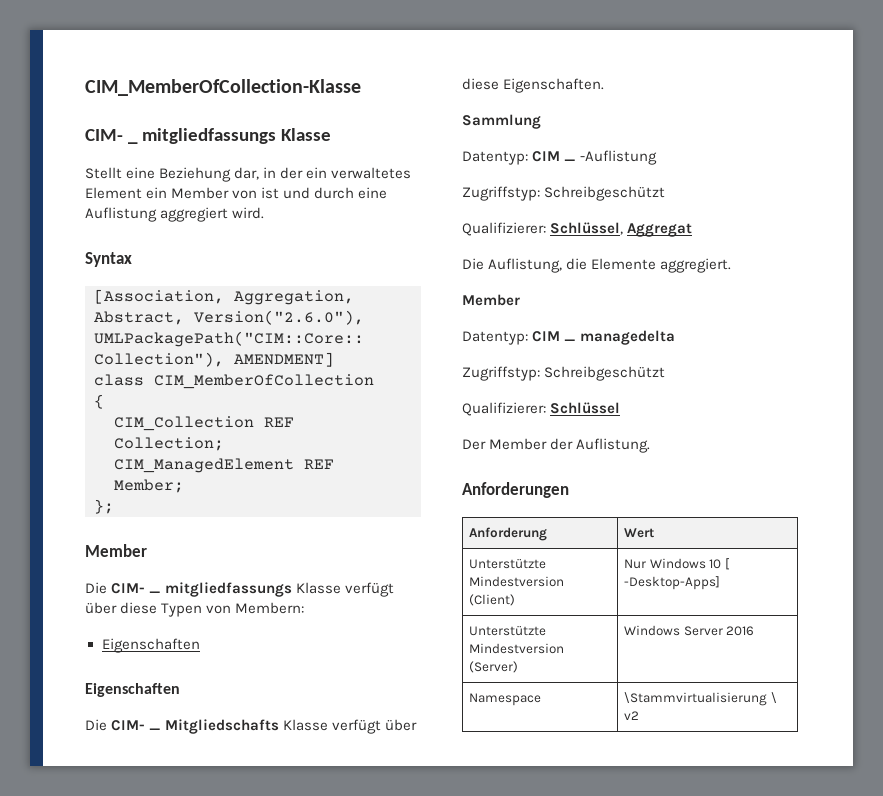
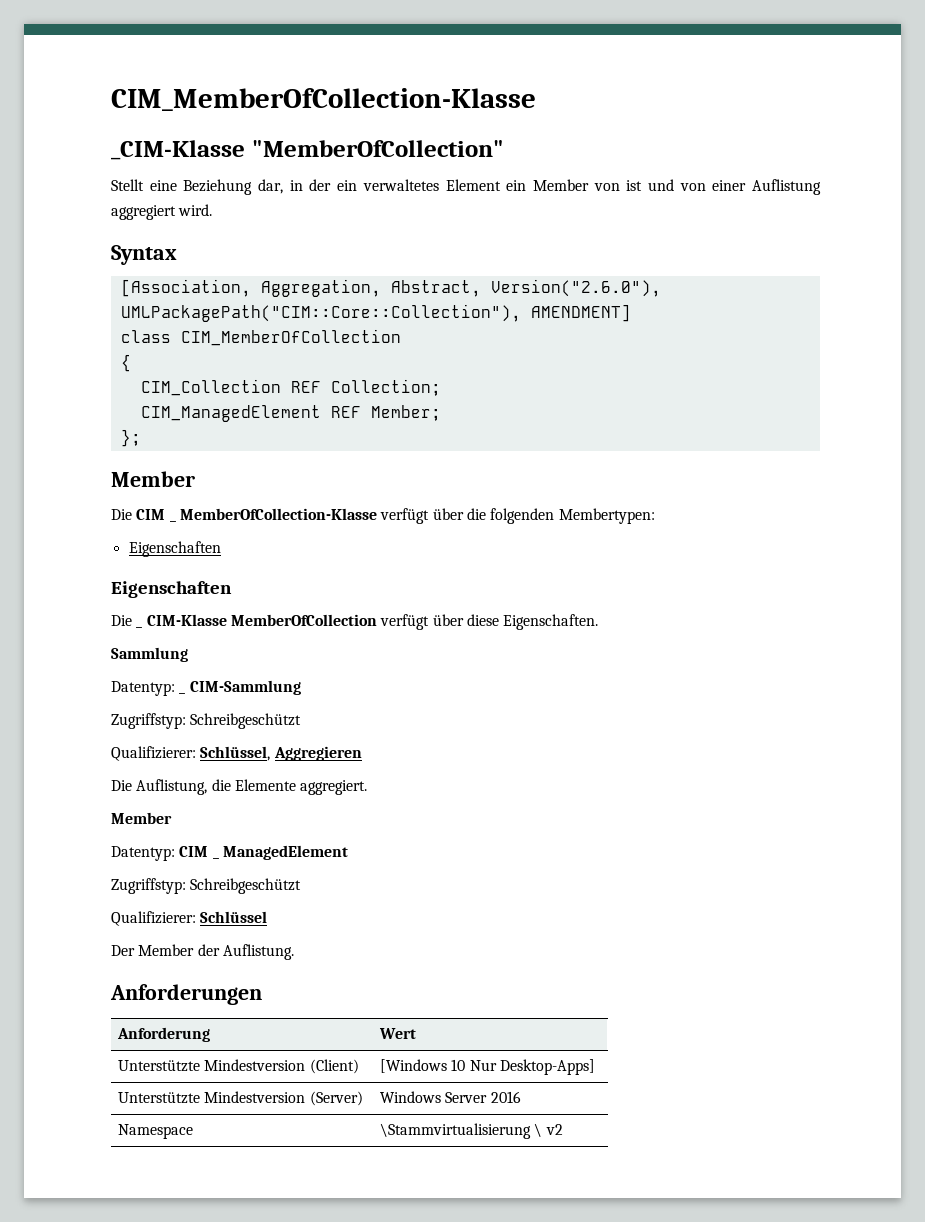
  CIM_MemberOfCollection-Klasse
- CIM- _ mitgliedfassungs Klasse
+ _CIM-Klasse "MemberOfCollection"
- Stellt eine Beziehung dar, in der ein verwaltetes Element ein Member von ist und durch eine Auflistung aggregiert wird.
+ Stellt eine Beziehung dar, in der ein verwaltetes Element ein Member von ist und von einer Auflistung aggregiert wird.
- Die CIM- _ mitgliedfassungs Klasse verfügt über diese Typen von Membern:
+ Die CIM _ MemberOfCollection-Klasse verfügt über die folgenden Membertypen:
- Die CIM- _ Mitgliedschafts Klasse verfügt über diese Eigenschaften.
+ Die _ CIM-Klasse MemberOfCollection verfügt über diese Eigenschaften.
- Datentyp: CIM _ -Auflistung
+ Datentyp: _ CIM-Sammlung
- Qualifizierer: Schlüssel, Aggregat
+ Qualifizierer: Schlüssel, Aggregieren
- Datentyp: CIM _ managedelta
+ Datentyp: CIM _ ManagedElement
- Unterstützte Mindestversion (Client) | Nur Windows 10 [ -Desktop-Apps]
+ Unterstützte Mindestversion (Client) | [Windows 10 Nur Desktop-Apps]

